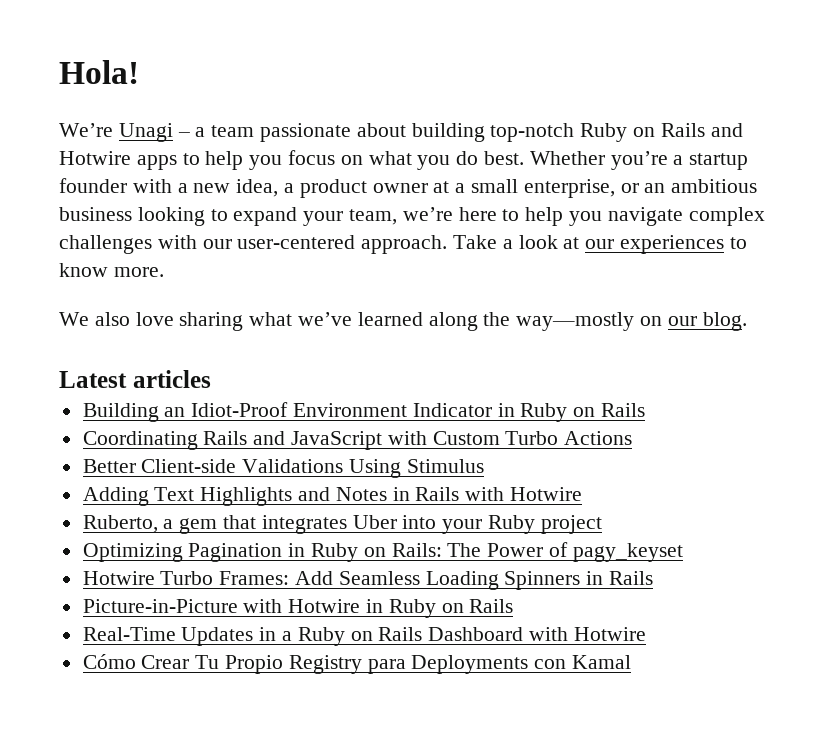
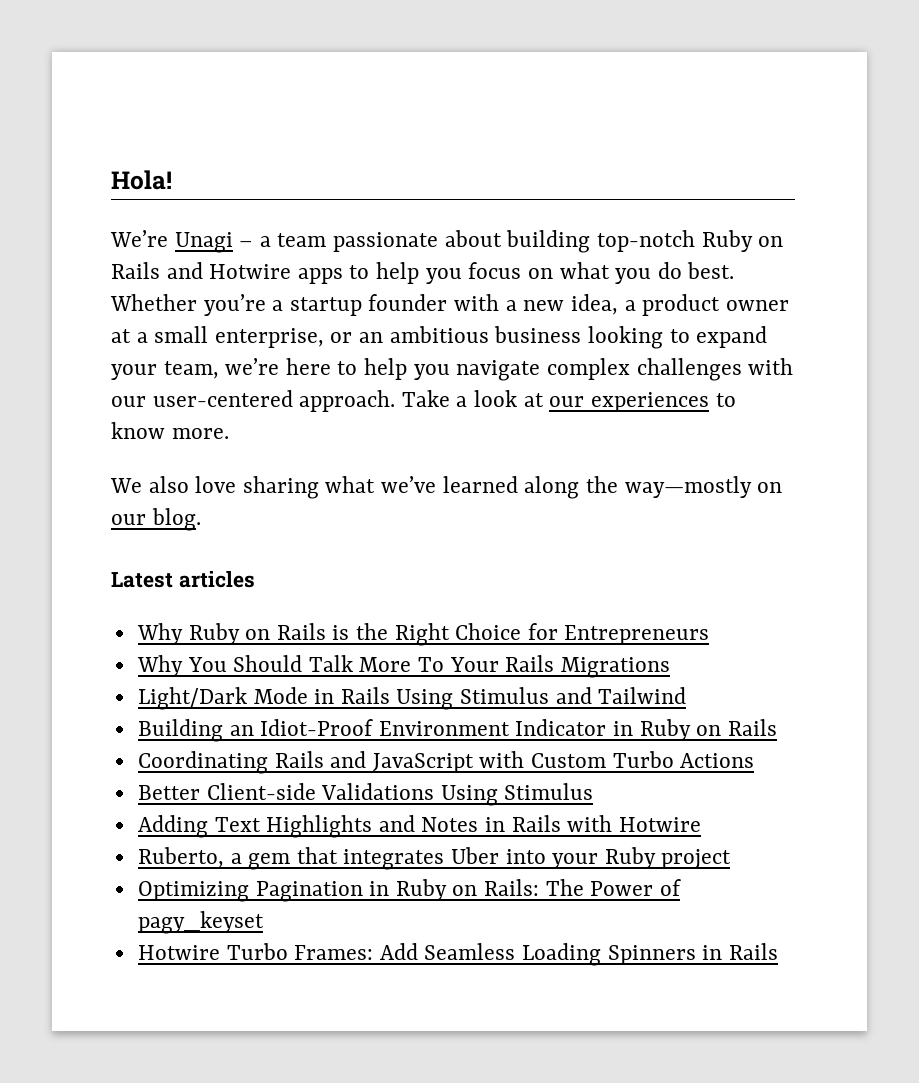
+ Why Ruby on Rails is the Right Choice for Entrepreneurs
+ Why You Should Talk More To Your Rails Migrations
+ Light/Dark Mode in Rails Using Stimulus and Tailwind
- Picture-in-Picture with Hotwire in Ruby on Rails
- Real-Time Updates in a Ruby on Rails Dashboard with Hotwire
- Cómo Crear Tu Propio Registry para Deployments con Kamal

